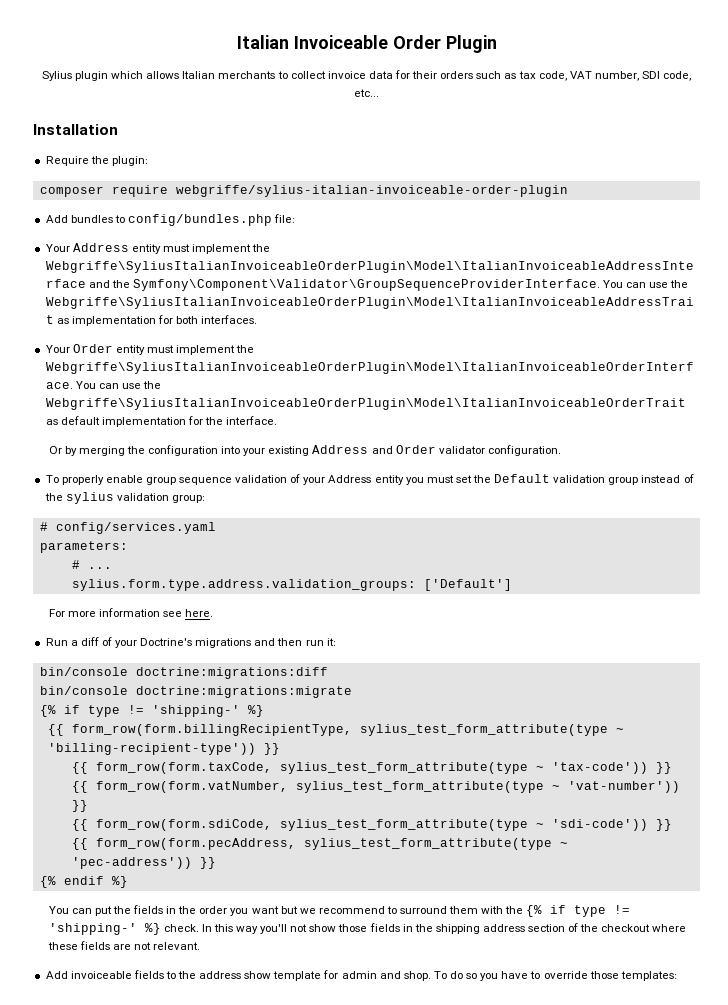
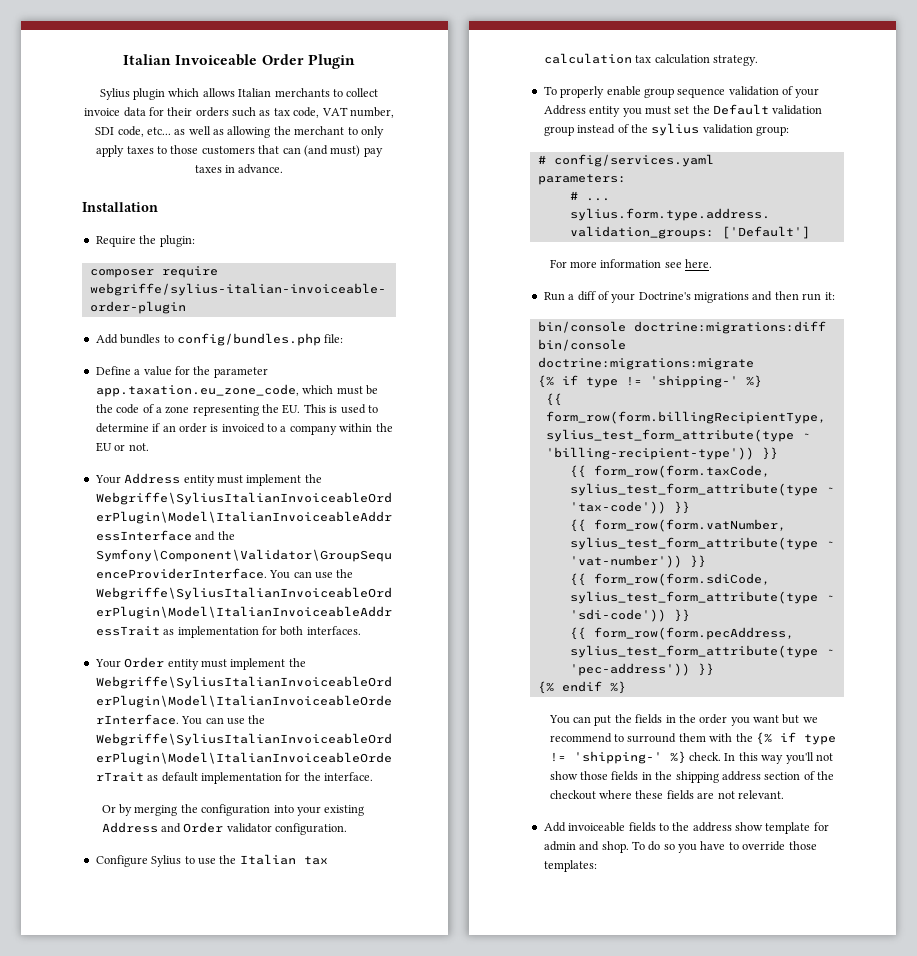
- Sylius plugin which allows Italian merchants to collect invoice data for their orders such as tax code, VAT number, SDI code, etc...
+ Sylius plugin which allows Italian merchants to collect invoice data for their orders such as tax code, VAT number, SDI code, etc... as well as allowing the merchant to only apply taxes to those customers that can (and must) pay taxes in advance.
+ Define a value for the parameter app.taxation.eu_zone_code, which must be the code of a zone representing the EU. This is used to determine if an order is invoiced to a company within the EU or not.
+ Configure Sylius to use the Italian tax calculation tax calculation strategy.

